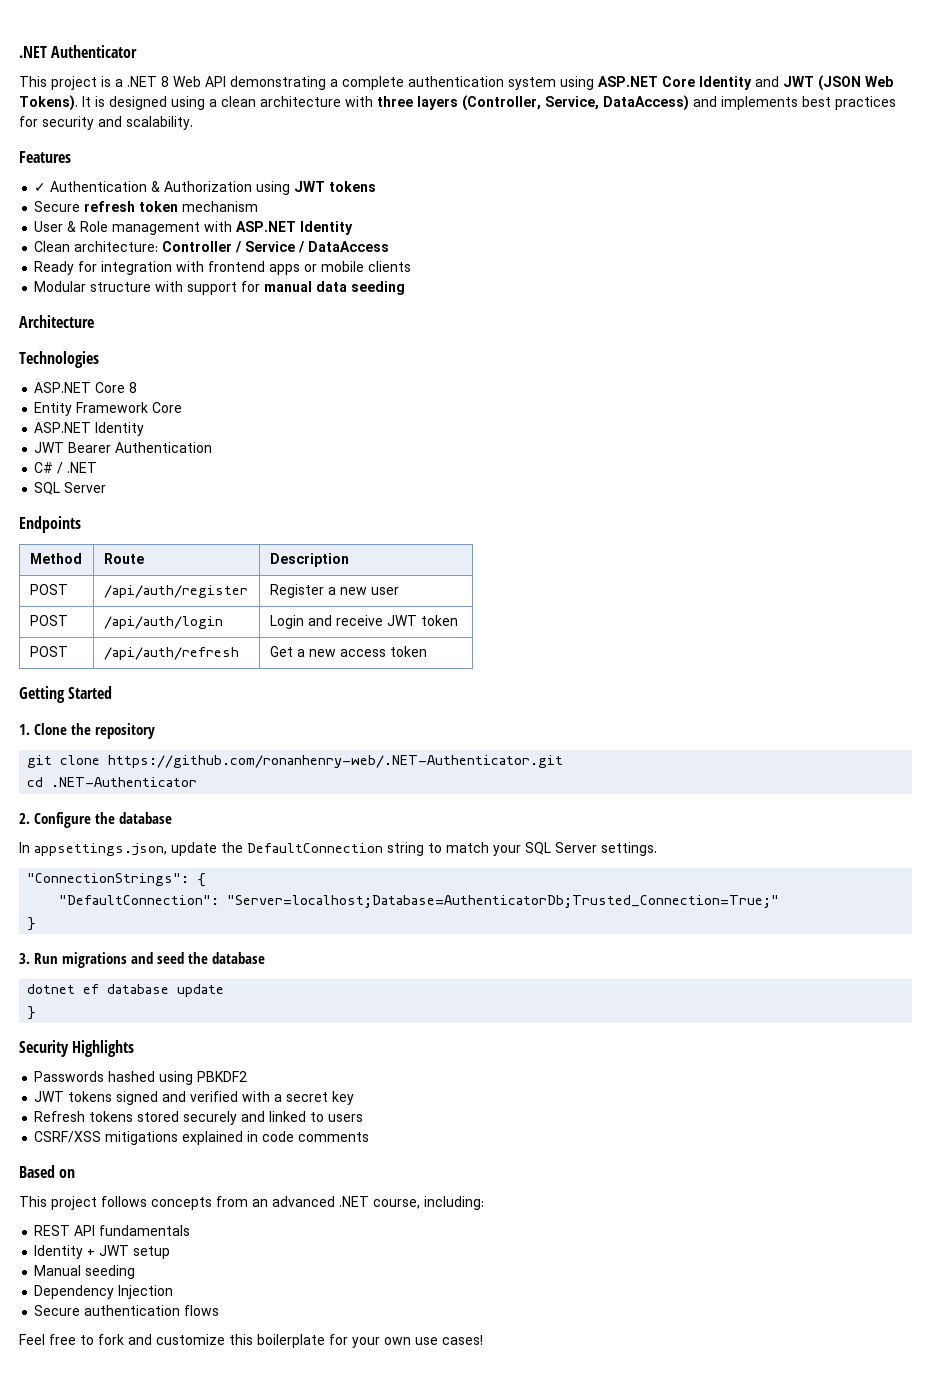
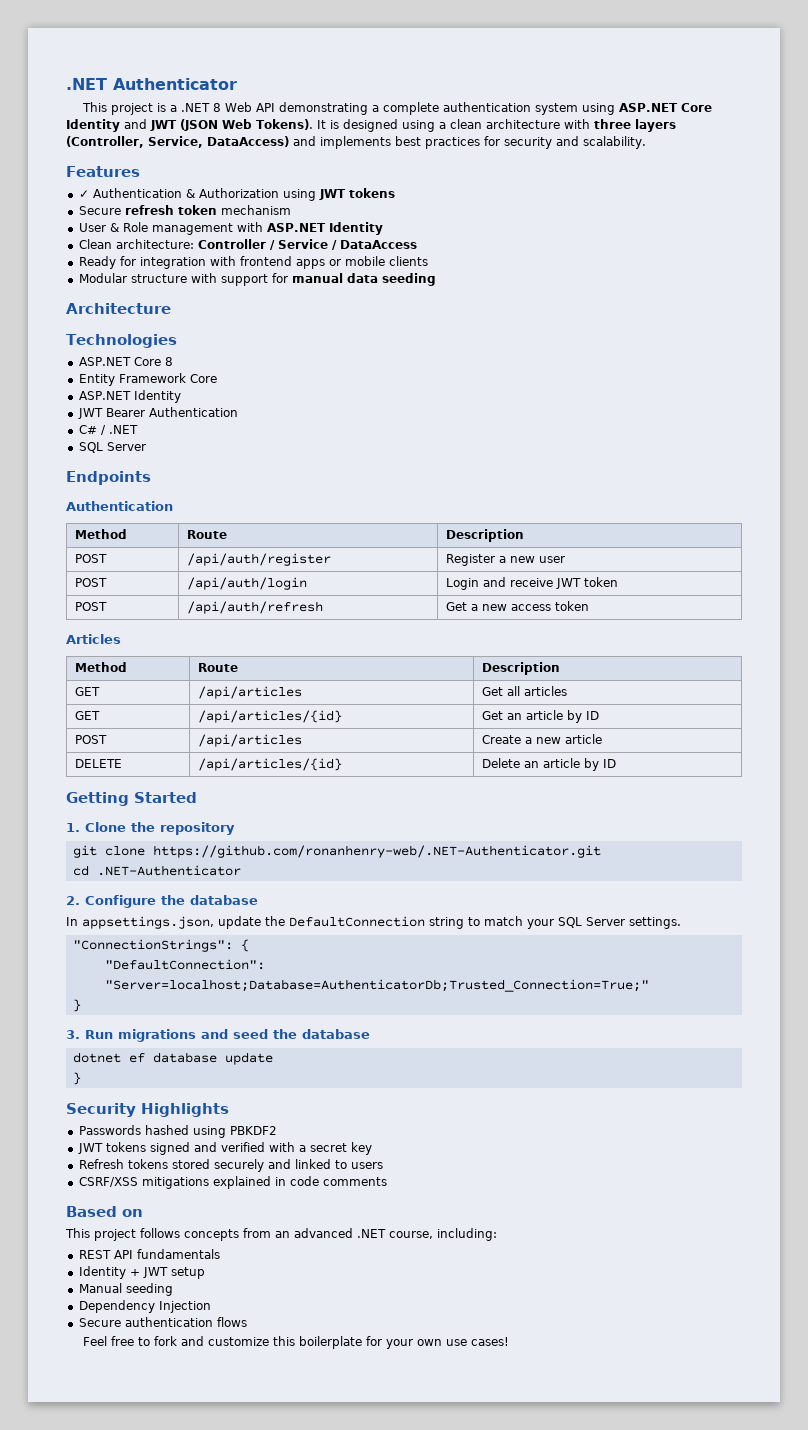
  Endpoints
+ Authentication
+ Articles
+ Method | Route | Description
+ GET | /api/articles | Get all articles
+ GET | /api/articles/{id} | Get an article by ID
+ POST | /api/articles | Create a new article
+ DELETE | /api/articles/{id} | Delete an article by ID

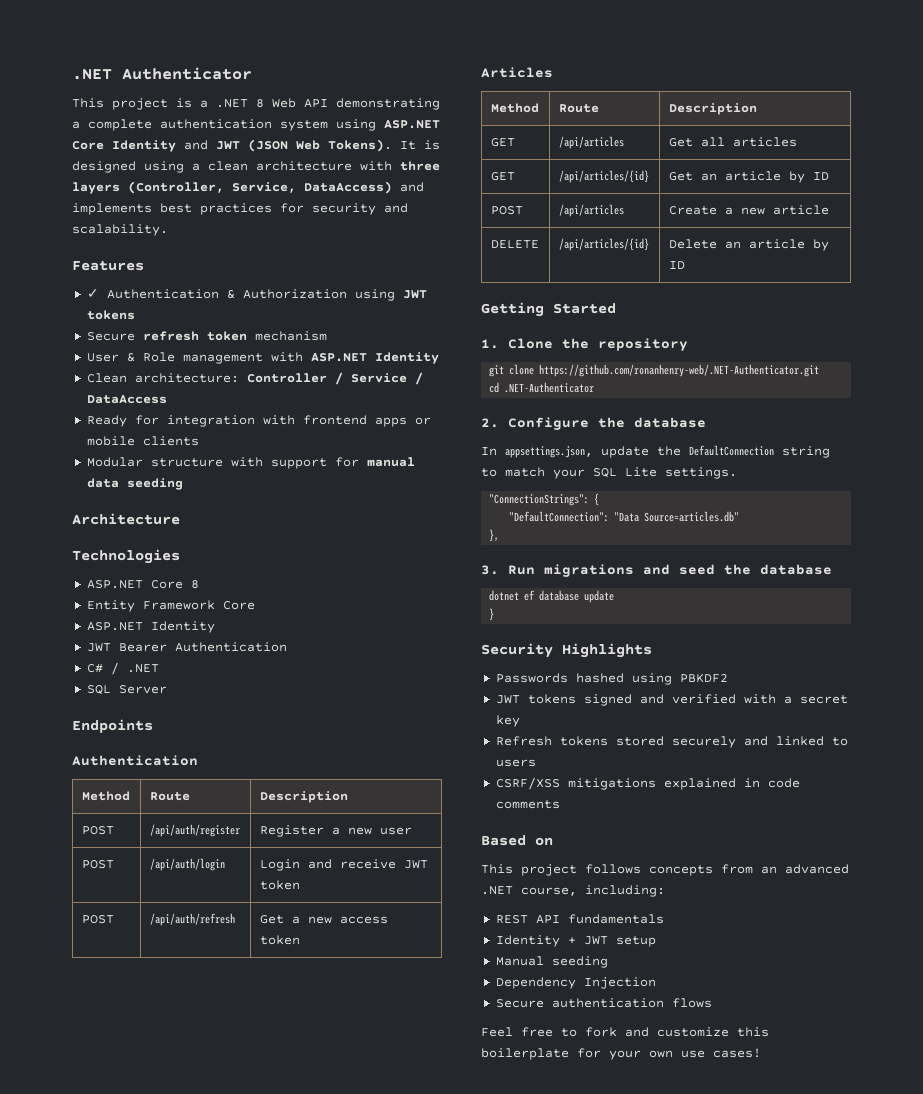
- In appsettings.json, update the DefaultConnection string to match your SQL Server settings.
+ In appsettings.json, update the DefaultConnection string to match your SQL Lite settings.
- "DefaultConnection": "Server=localhost;Database=AuthenticatorDb;Trusted_Connection=True;"
- }
+ "DefaultConnection": "Data Source=articles.db"
+ },

